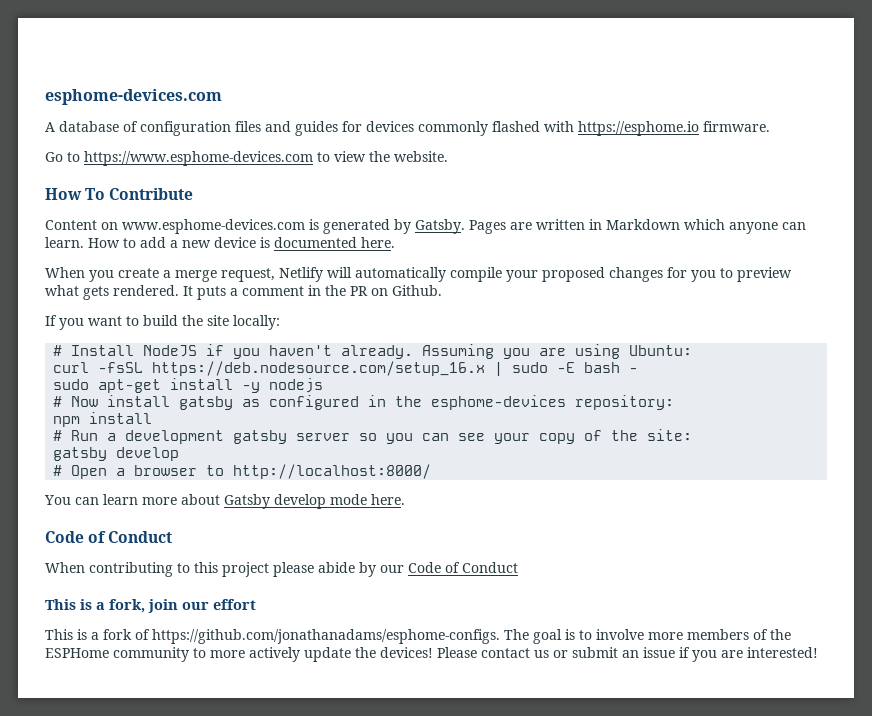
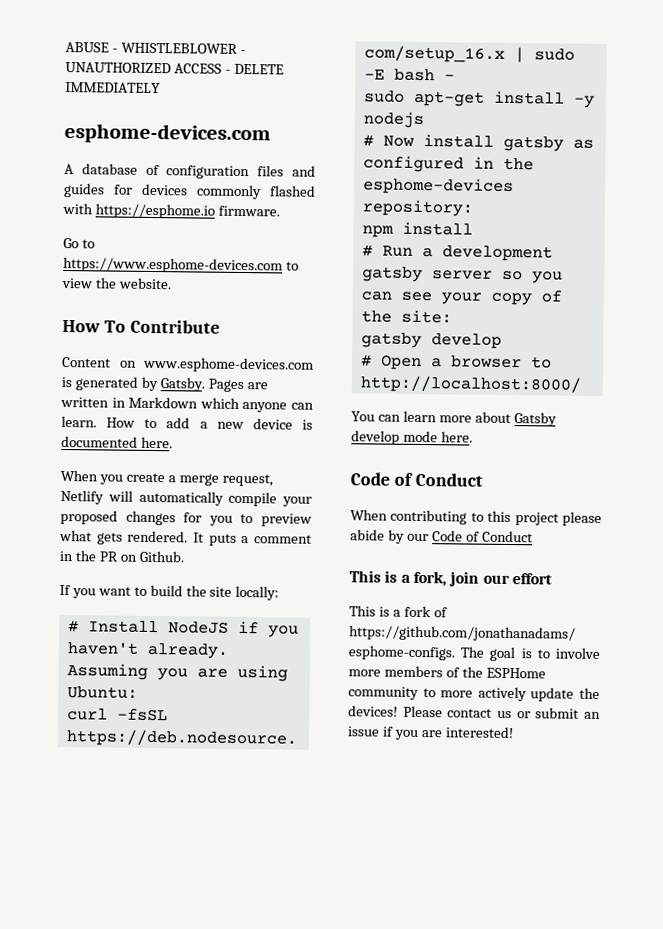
+ ABUSE - WHISTLEBLOWER - UNAUTHORIZED ACCESS - DELETE IMMEDIATELY

